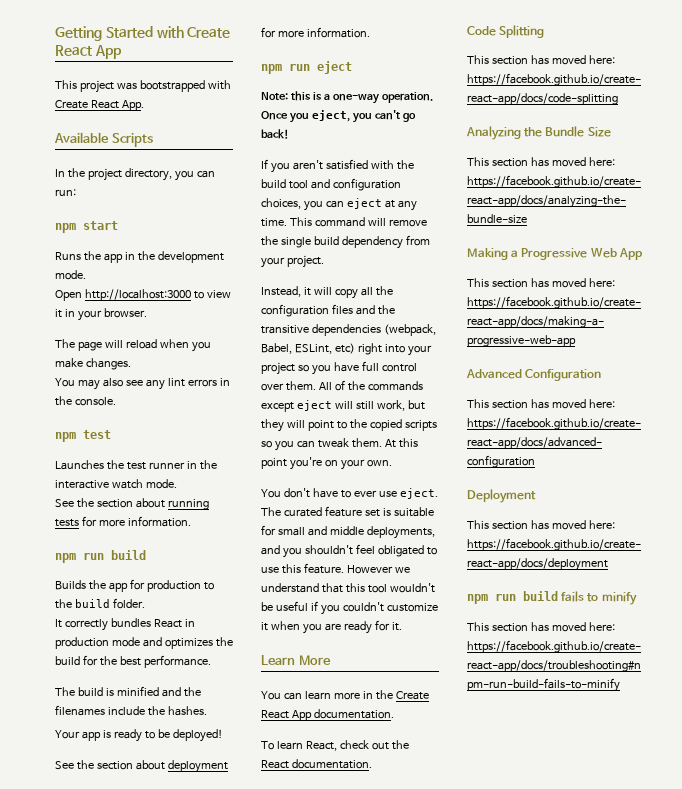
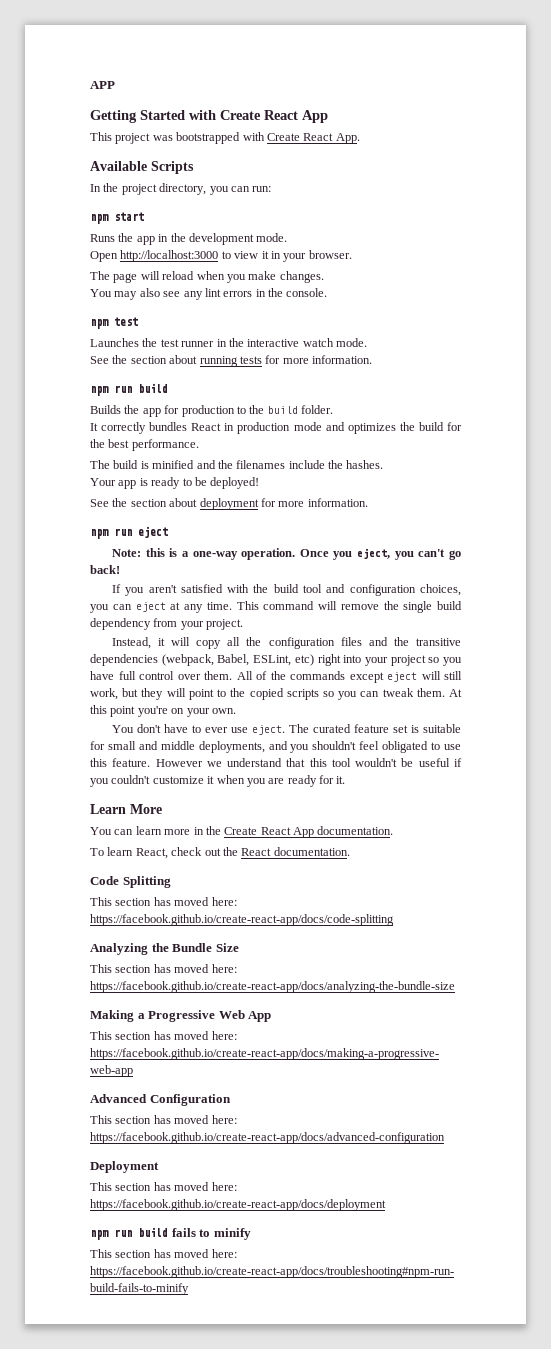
+ APP

